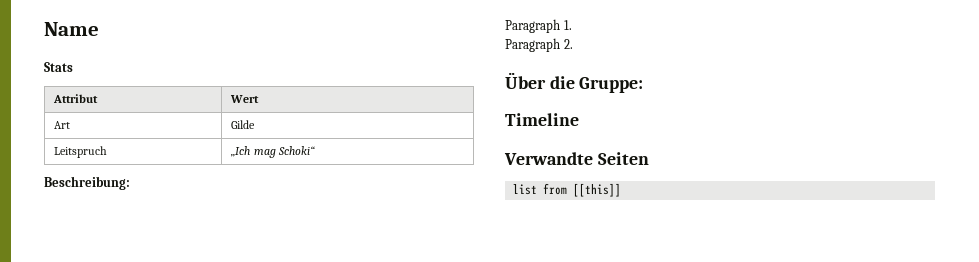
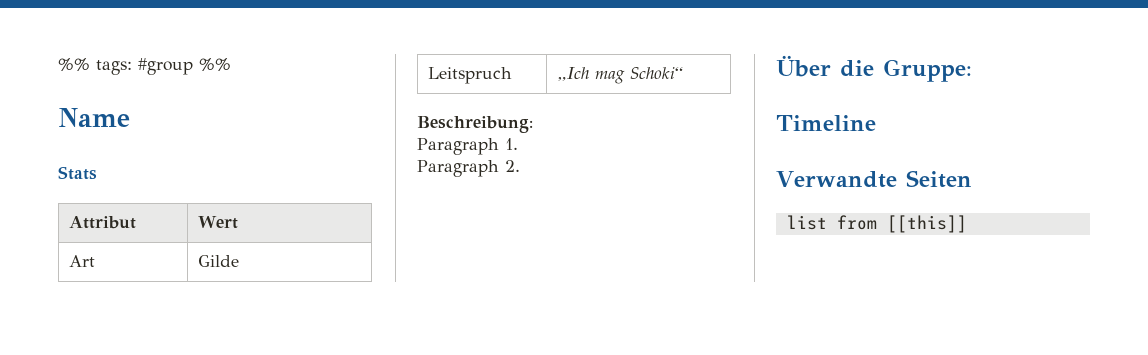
+ %% tags: #group %%

